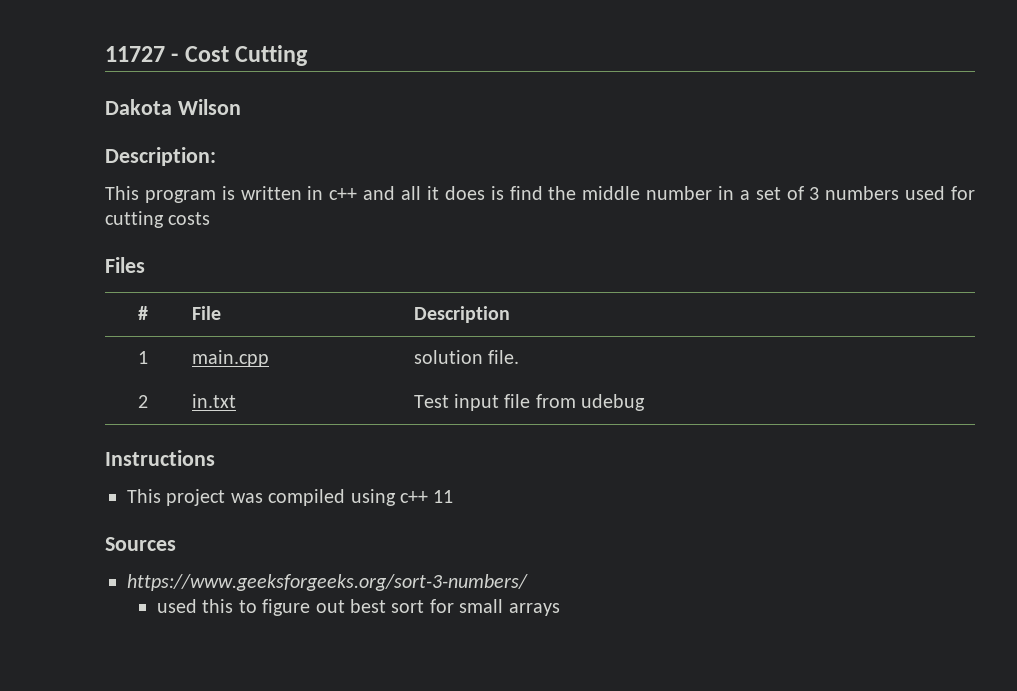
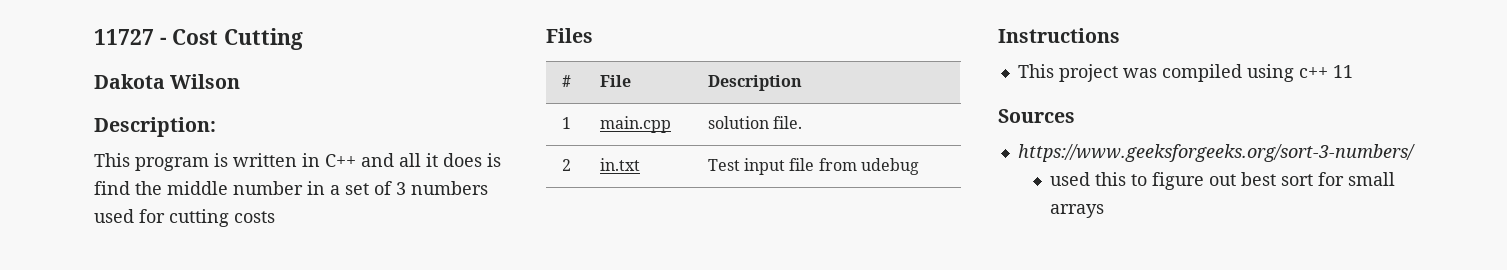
- This program is written in c++ and all it does is find the middle number in a set of 3 numbers used for cutting costs
+ This program is written in C++ and all it does is find the middle number in a set of 3 numbers used for cutting costs

